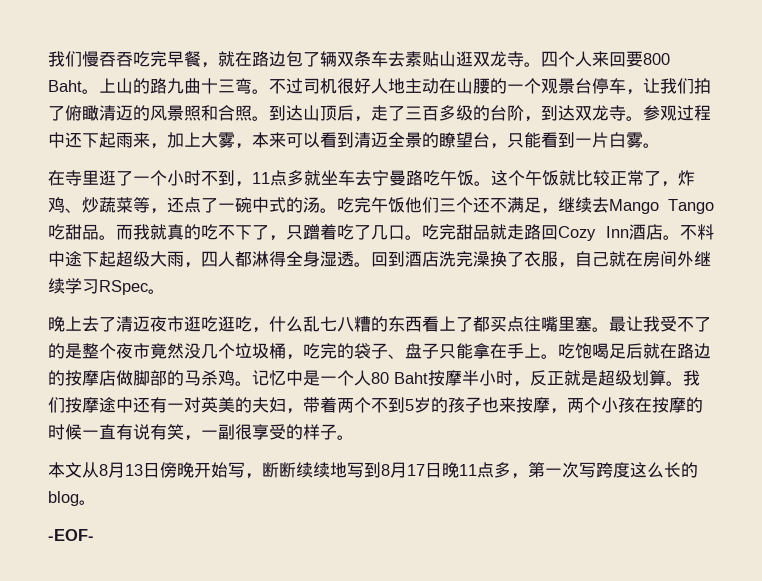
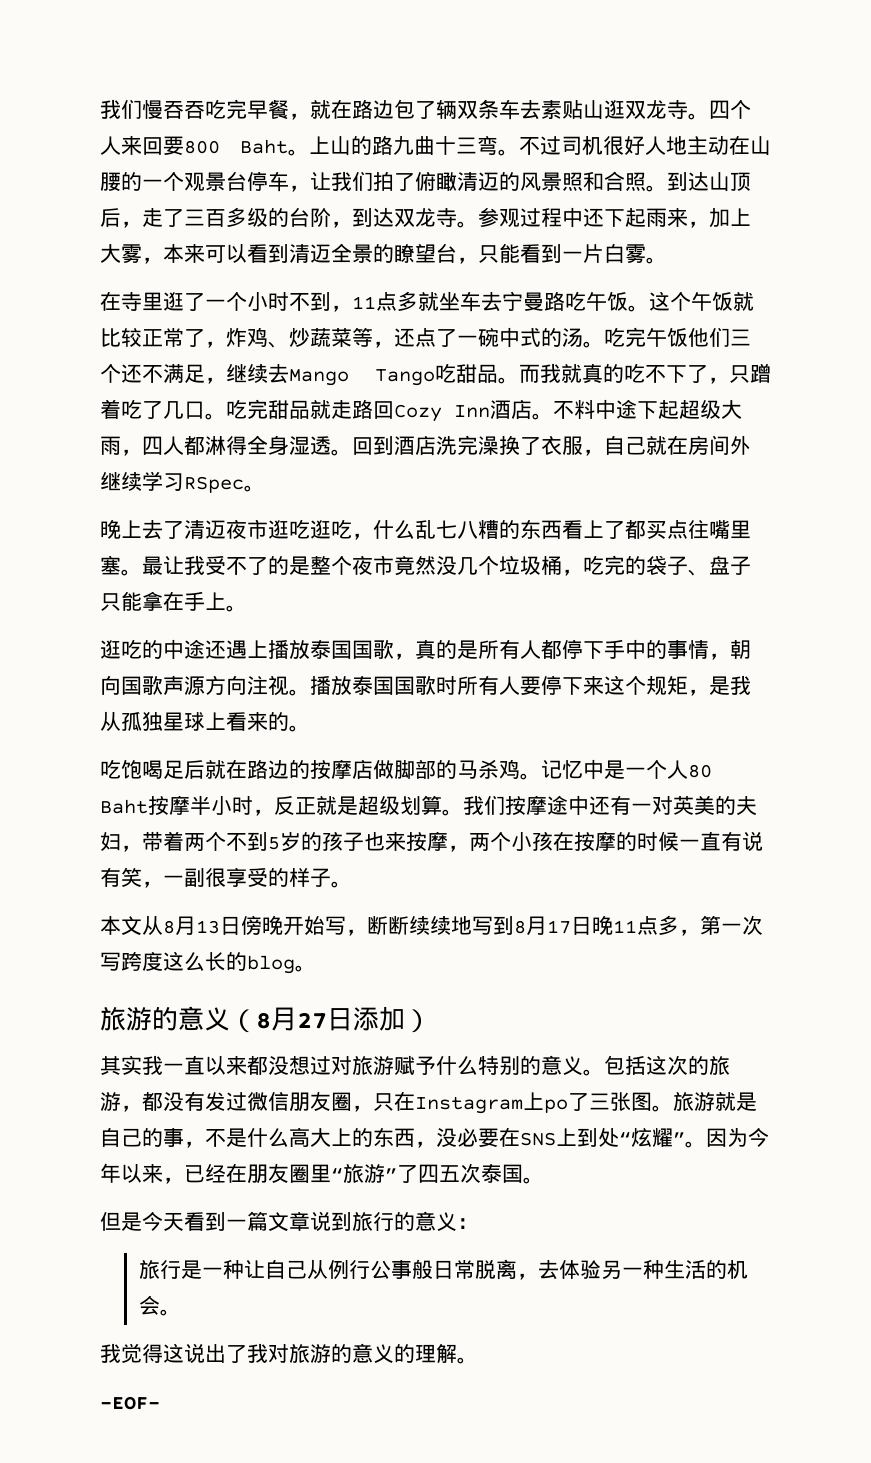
- 最让我受不了的是整个夜市竟然没几个垃圾桶，吃完的袋子、盘子只能拿在手上。吃饱喝足后就在路边的按摩店做脚部的马杀鸡。
+ 最让我受不了的是整个夜市竟然没几个垃圾桶，吃完的袋子、盘子只能拿在手上。
+ 逛吃的中途还遇上播放泰国国歌，真的是所有人都停下手中的事情，朝向国歌声源方向注视。播放泰国国歌时所有人要停下来这个规矩，是我从孤独星球上看来的。
+ 吃饱喝足后就在路边的按摩店做脚部的马杀鸡。
+ 旅游的意义（8月27日添加）
+ 其实我一直以来都没想过对旅游赋予什么特别的意义。包括这次的旅游，都没有发过微信朋友圈，只在Instagram上po了三张图。旅游就是自己的事，不是什么高大上的东西，没必要在SNS上到处“炫耀”。因为今年以来，已经在朋友圈里“旅游”了四五次泰国。
+ 但是今天看到一篇文章说到旅行的意义：
+ 旅行是一种让自己从例行公事般日常脱离，去体验另一种生活的机会。
+ 我觉得这说出了我对旅游的意义的理解。

